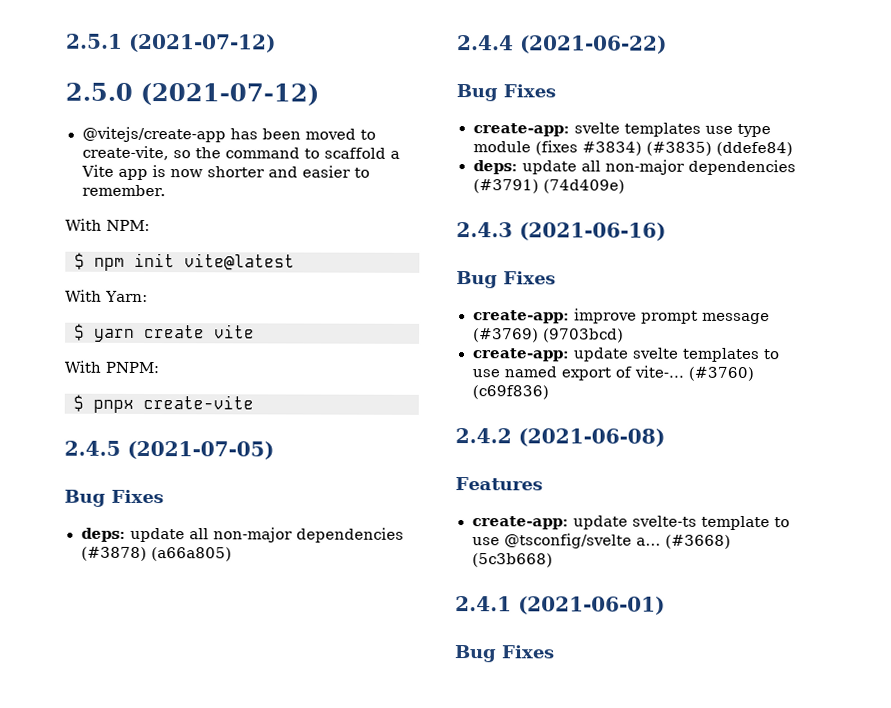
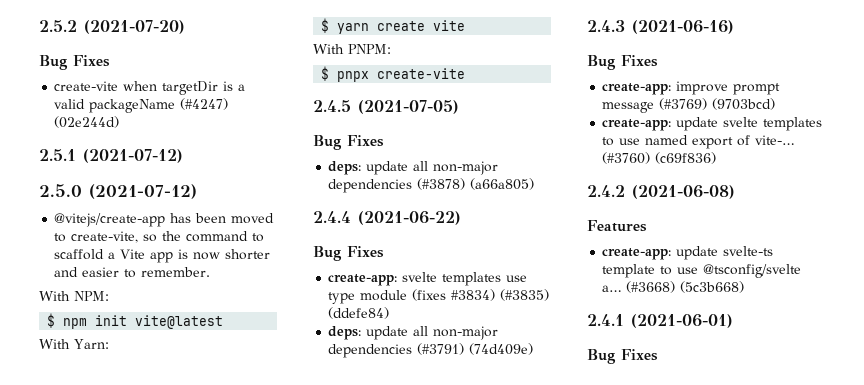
+ 2.5.2 (2021-07-20)
+ Bug Fixes
+ create-vite when targetDir is a valid packageName (#4247) (02e244d)

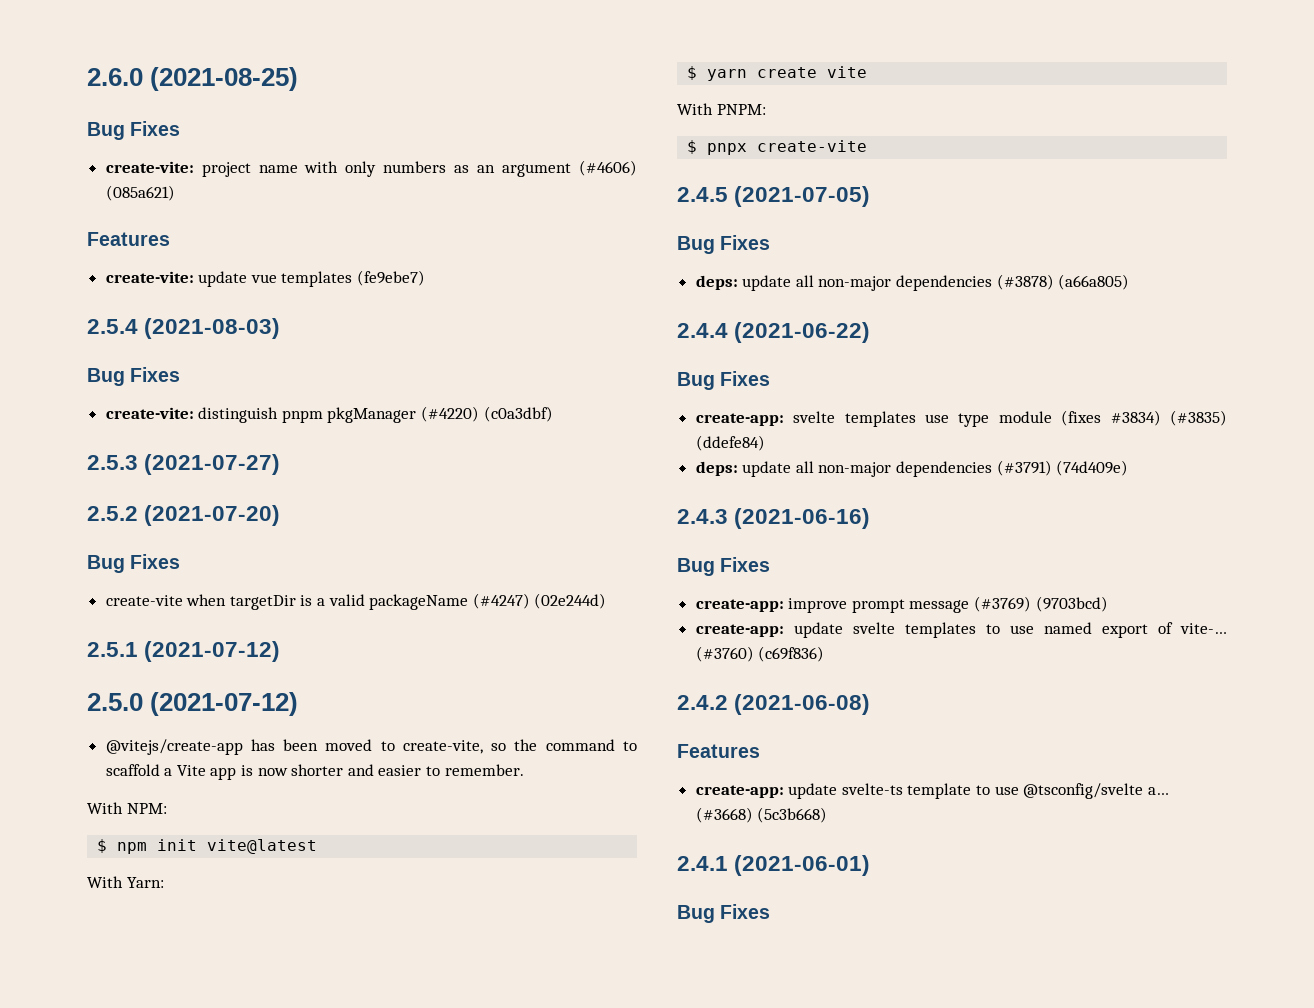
+ 2.6.0 (2021-08-25)
+ Bug Fixes
+ create-vite: project name with only numbers as an argument (#4606) (085a621)
+ Features
+ create-vite: update vue templates (fe9ebe7)
+ 2.5.4 (2021-08-03)
+ Bug Fixes
+ create-vite: distinguish pnpm pkgManager (#4220) (c0a3dbf)
+ 2.5.3 (2021-07-27)

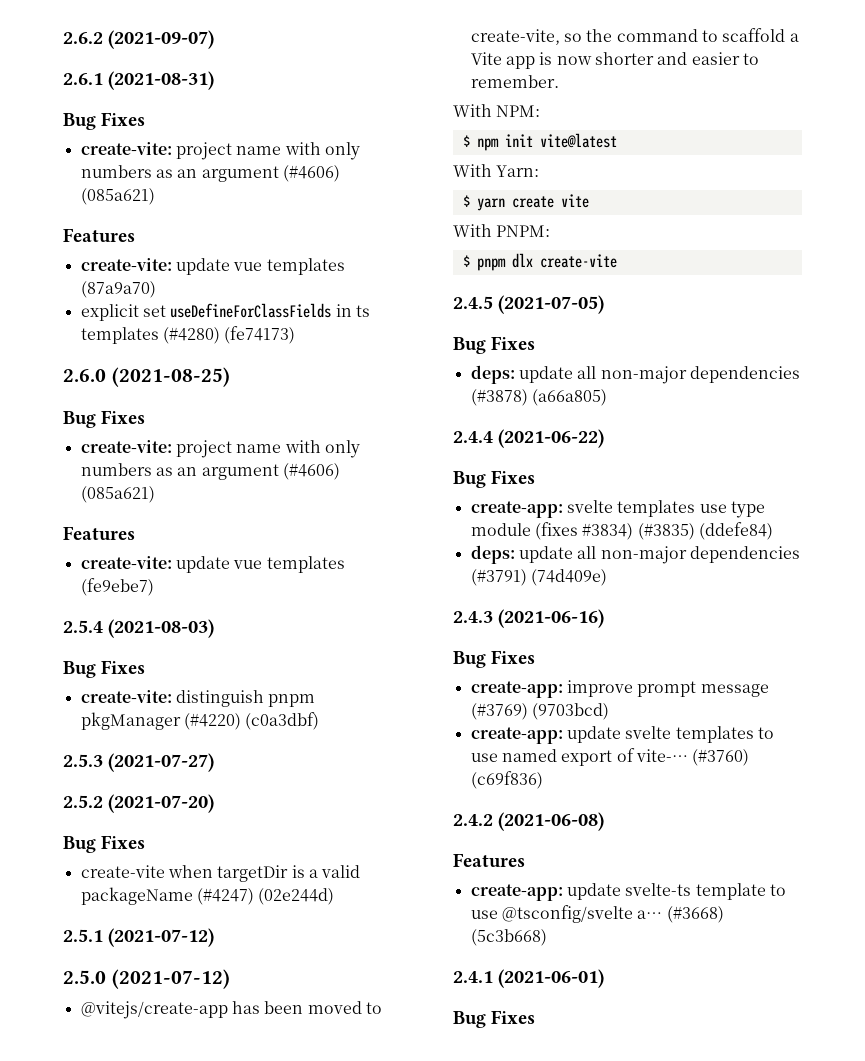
+ 2.6.2 (2021-09-07)
+ 2.6.1 (2021-08-31)
+ Bug Fixes
+ create-vite: project name with only numbers as an argument (#4606) (085a621)
+ Features
+ create-vite: update vue templates (87a9a70)
+ explicit set useDefineForClassFields in ts templates (#4280) (fe74173)
- $ pnpx create-vite
+ $ pnpm dlx create-vite

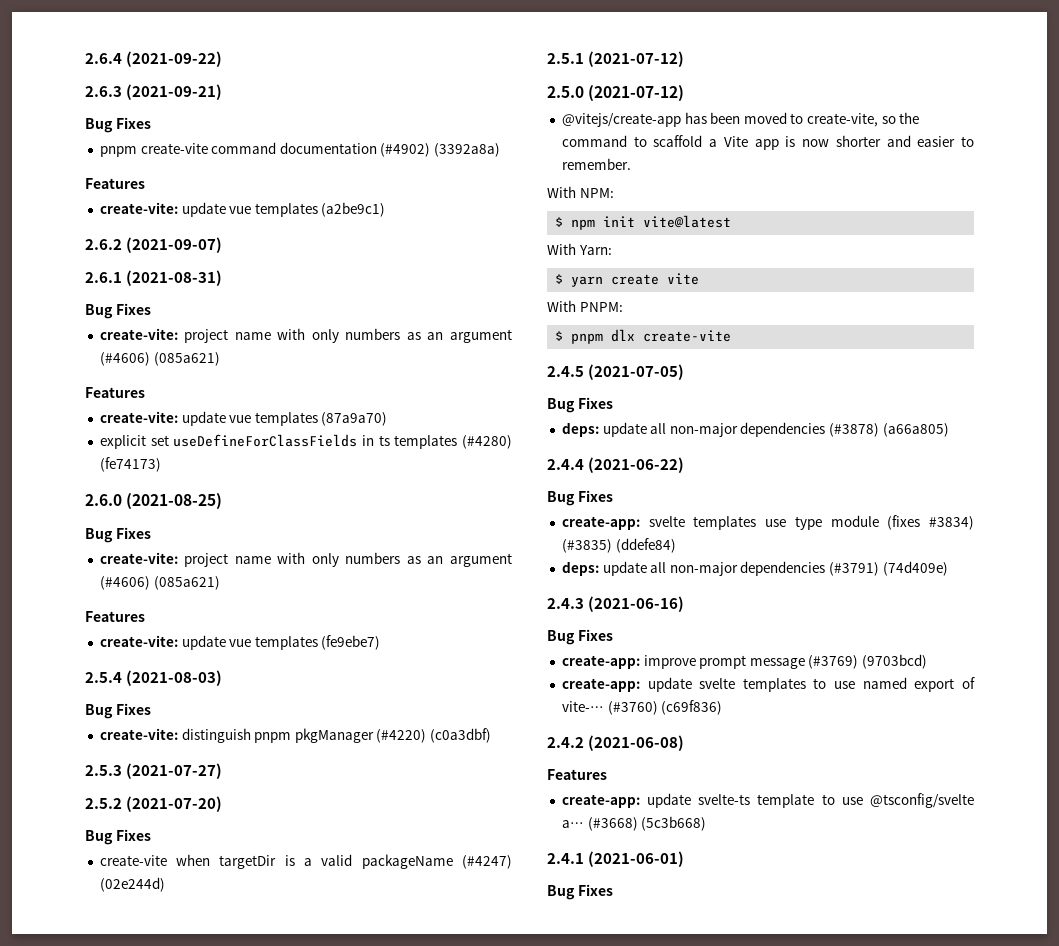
+ 2.6.4 (2021-09-22)
+ 2.6.3 (2021-09-21)
+ Bug Fixes
+ pnpm create-vite command documentation (#4902) (3392a8a)
+ Features
+ create-vite: update vue templates (a2be9c1)

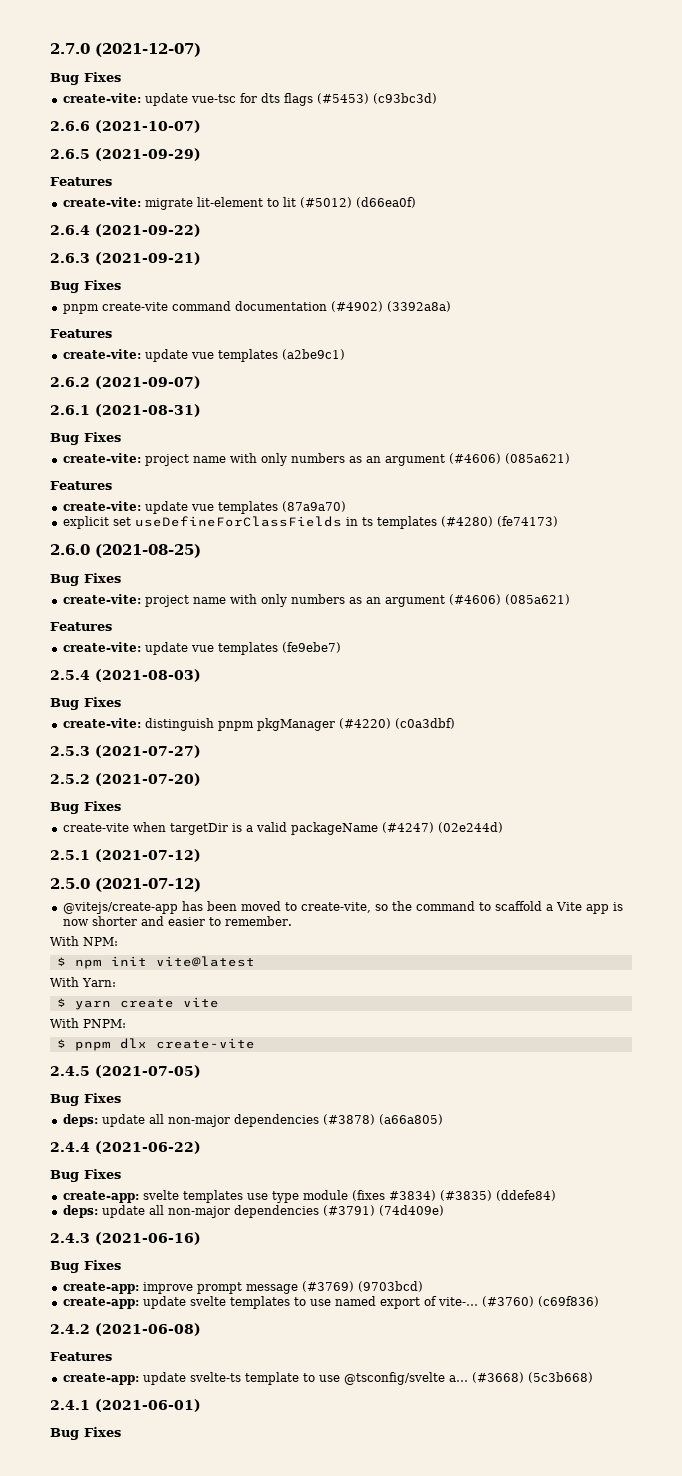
+ 2.7.0 (2021-12-07)
+ Bug Fixes
+ create-vite: update vue-tsc for dts flags (#5453) (c93bc3d)
+ 2.6.6 (2021-10-07)
+ 2.6.5 (2021-09-29)
+ Features
+ create-vite: migrate lit-element to lit (#5012) (d66ea0f)

